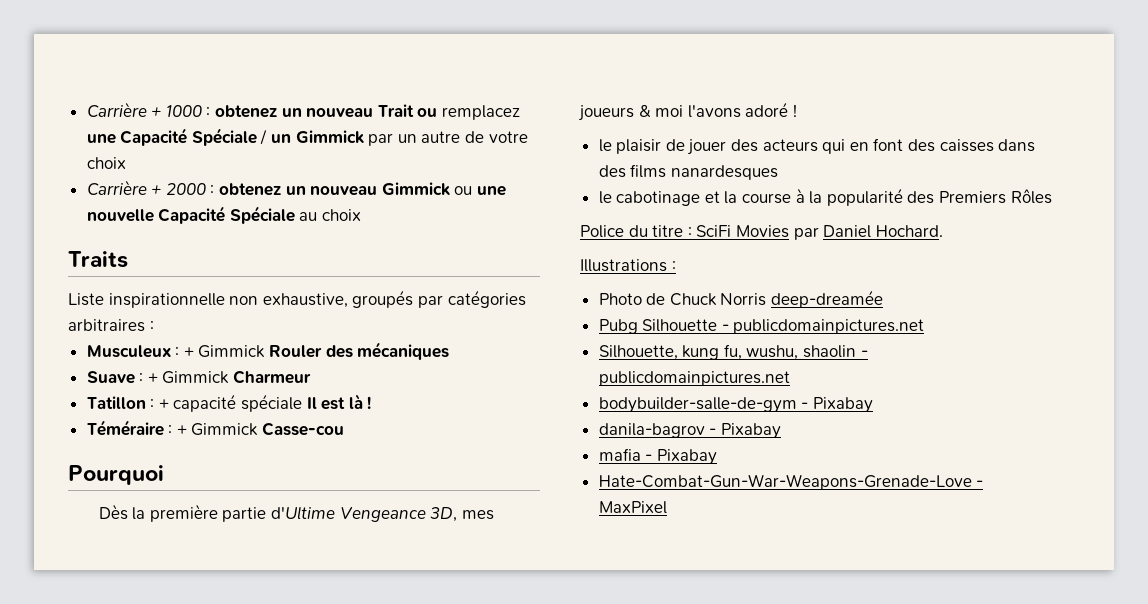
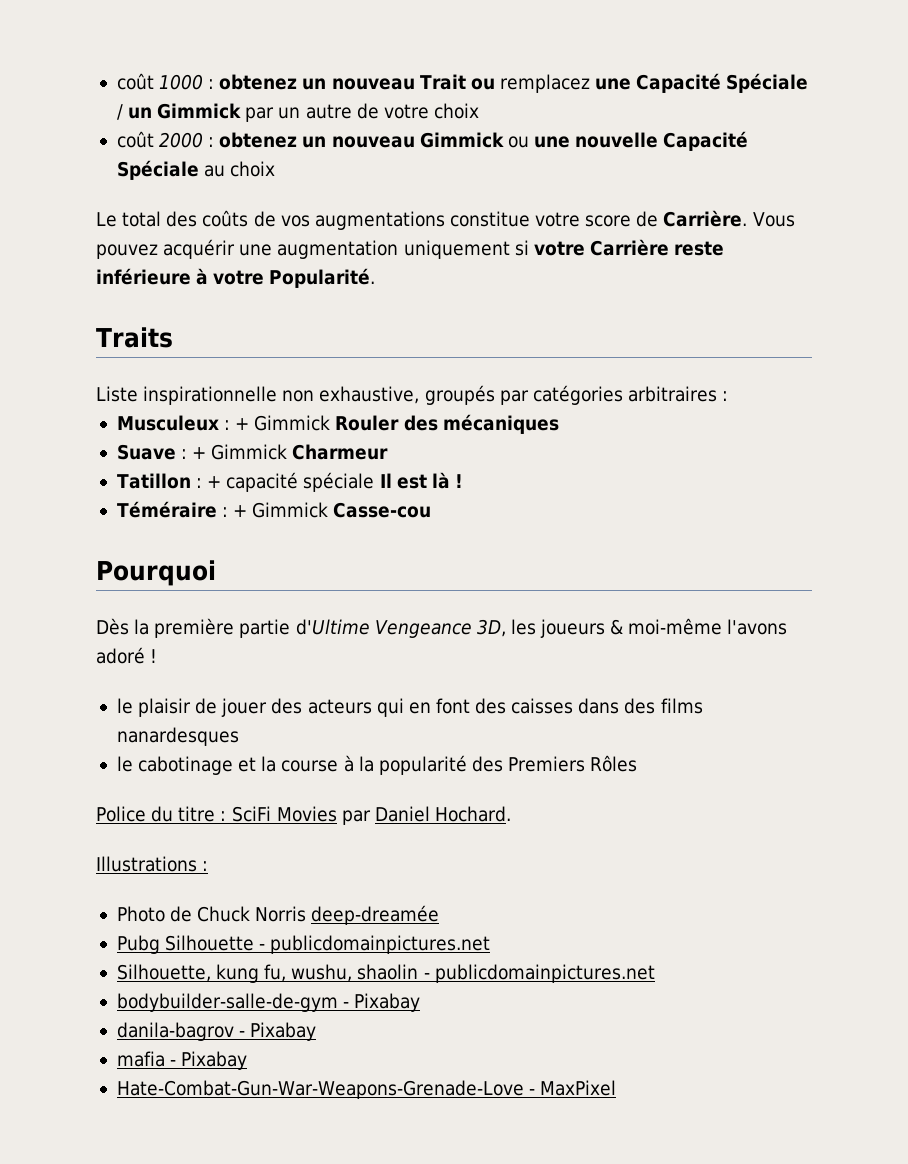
- Carrière + 1000 : obtenez un nouveau Trait ou remplacez une Capacité Spéciale / un Gimmick par un autre de votre choix
+ coût 1000 : obtenez un nouveau Trait ou remplacez une Capacité Spéciale / un Gimmick par un autre de votre choix
- Carrière + 2000 : obtenez un nouveau Gimmick ou une nouvelle Capacité Spéciale au choix
+ coût 2000 : obtenez un nouveau Gimmick ou une nouvelle Capacité Spéciale au choix
+ Le total des coûts de vos augmentations constitue votre score de Carrière. Vous pouvez acquérir une augmentation uniquement si votre Carrière reste inférieure à votre Popularité.
- Dès la première partie d'Ultime Vengeance 3D, mes joueurs & moi l'avons adoré !
+ Dès la première partie d'Ultime Vengeance 3D, les joueurs & moi-même l'avons adoré !

